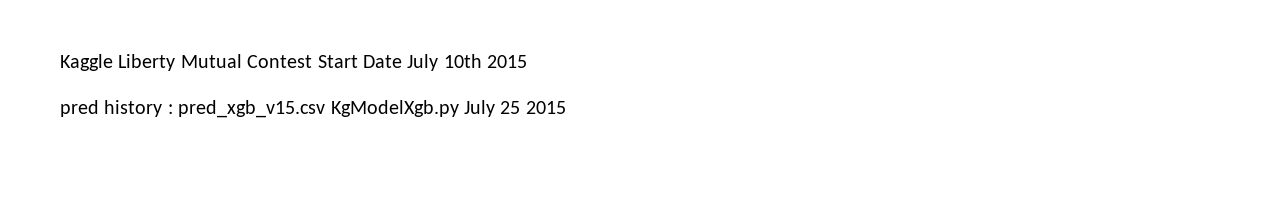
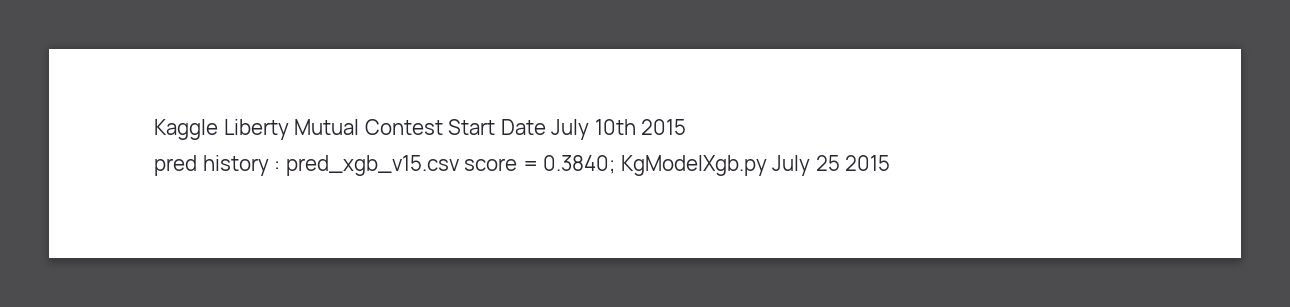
- pred history : pred_xgb_v15.csv KgModelXgb.py July 25 2015
+ pred history : pred_xgb_v15.csv score = 0.3840; KgModelXgb.py July 25 2015

